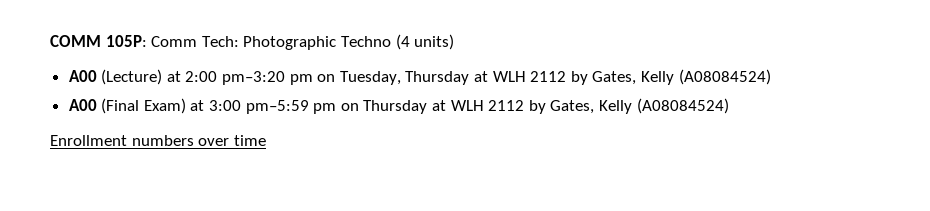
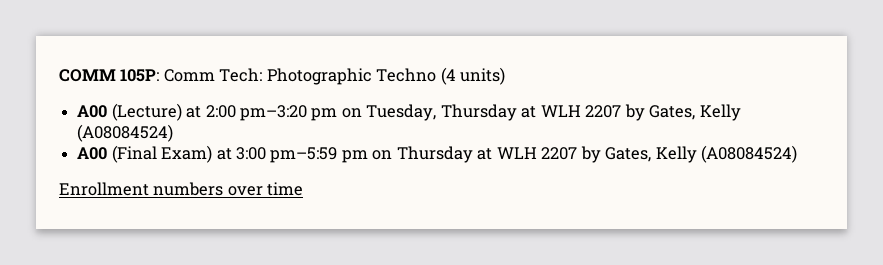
- A00 (Lecture) at 2:00 pm–3:20 pm on Tuesday, Thursday at WLH 2112 by Gates, Kelly (A08084524)
+ A00 (Lecture) at 2:00 pm–3:20 pm on Tuesday, Thursday at WLH 2207 by Gates, Kelly (A08084524)
- A00 (Final Exam) at 3:00 pm–5:59 pm on Thursday at WLH 2112 by Gates, Kelly (A08084524)
+ A00 (Final Exam) at 3:00 pm–5:59 pm on Thursday at WLH 2207 by Gates, Kelly (A08084524)

